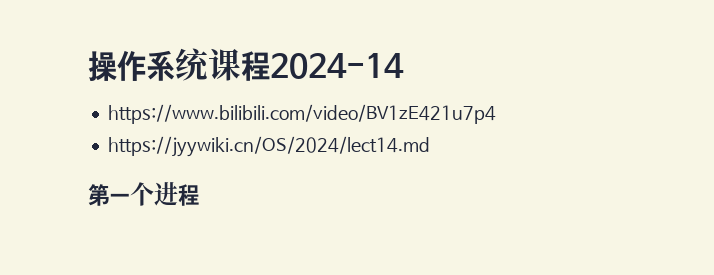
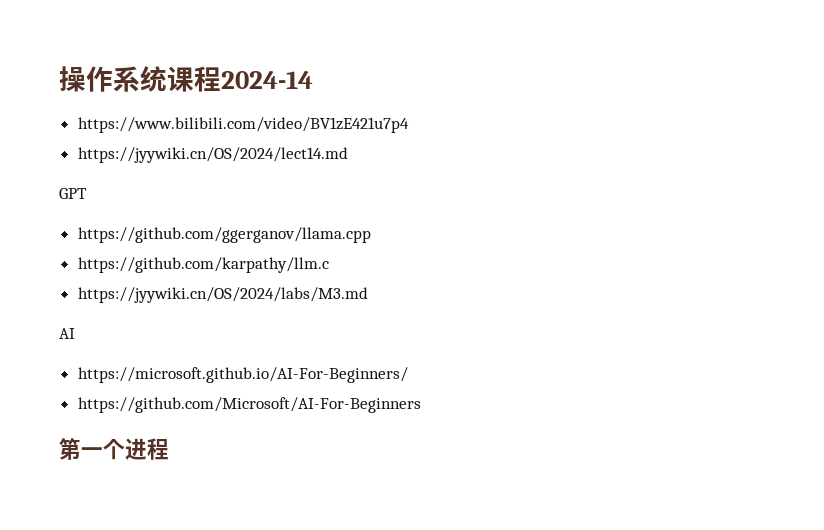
+ GPT
+ https://github.com/ggerganov/llama.cpp
+ https://github.com/karpathy/llm.c
+ https://jyywiki.cn/OS/2024/labs/M3.md
+ AI
+ https://microsoft.github.io/AI-For-Beginners/
+ https://github.com/Microsoft/AI-For-Beginners

